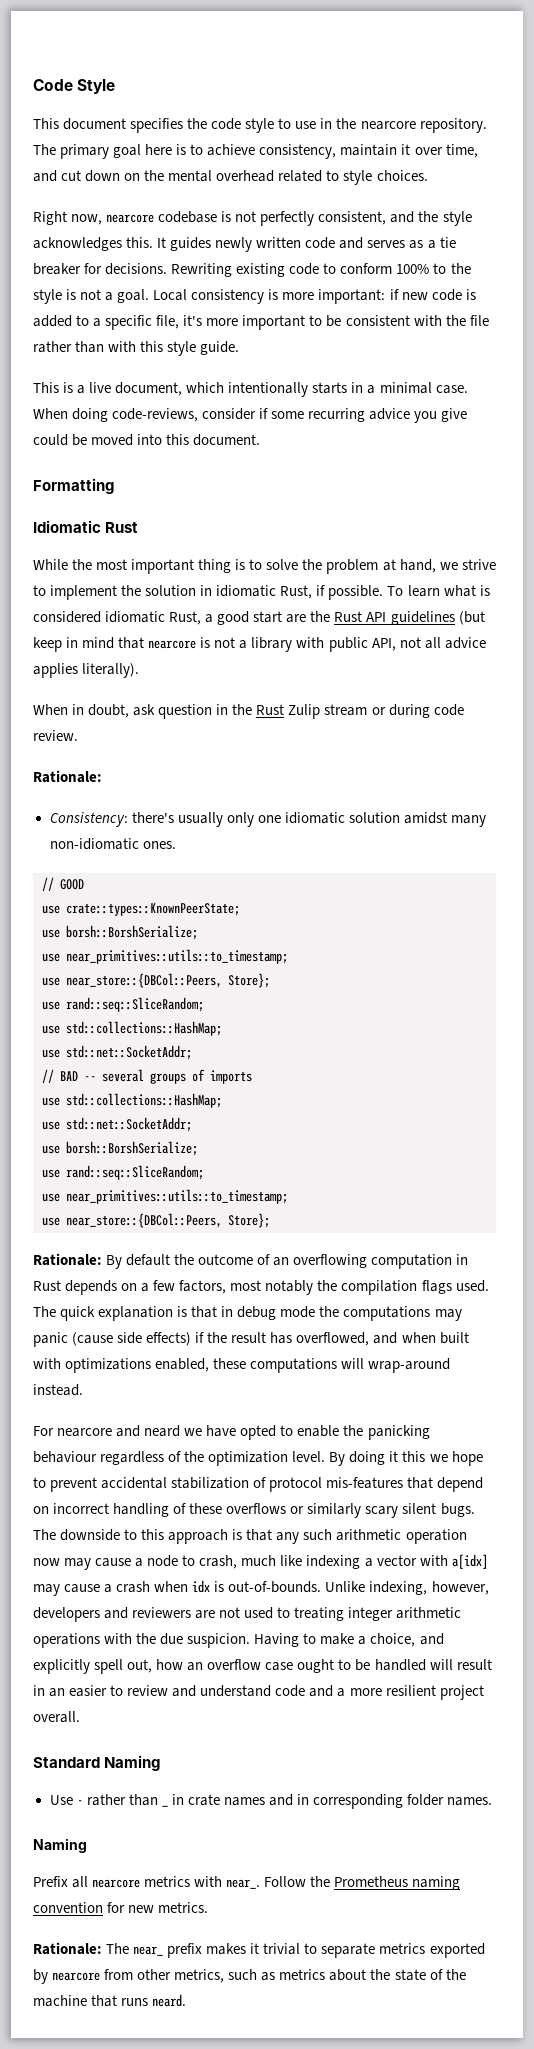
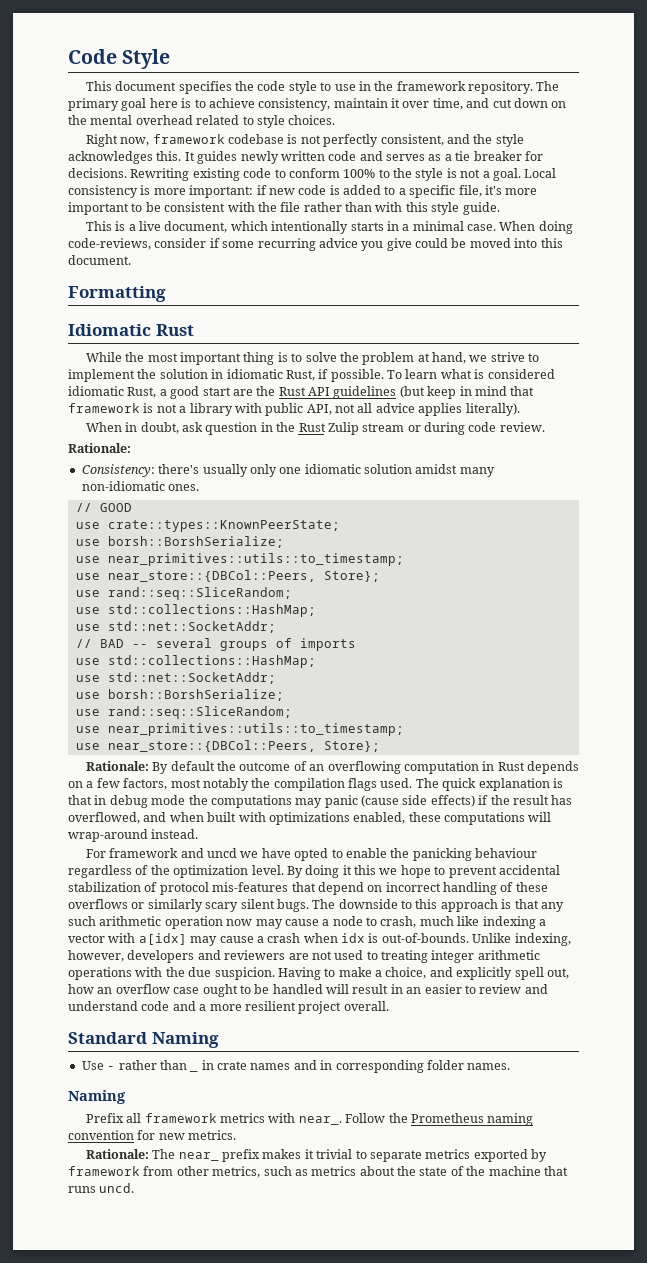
- This document specifies the code style to use in the nearcore repository.
+ This document specifies the code style to use in the framework repository.
- Right now, nearcore codebase is not perfectly consistent, and the style acknowledges this.
+ Right now, framework codebase is not perfectly consistent, and the style acknowledges this.
- To learn what is considered idiomatic Rust, a good start are the Rust API guidelines (but keep in mind that nearcore is not a library with public API, not all advice applies literally).
+ To learn what is considered idiomatic Rust, a good start are the Rust API guidelines (but keep in mind that framework is not a library with public API, not all advice applies literally).
- For nearcore and neard we have opted to enable the panicking behaviour regardless of the optimization level.
+ For framework and uncd we have opted to enable the panicking behaviour regardless of the optimization level.
- Prefix all nearcore metrics with near_.
+ Prefix all framework metrics with near_.
- Rationale: The near_ prefix makes it trivial to separate metrics exported by nearcore from other metrics, such as metrics about the state of the machine that runs neard.
+ Rationale: The near_ prefix makes it trivial to separate metrics exported by framework from other metrics, such as metrics about the state of the machine that runs uncd.

